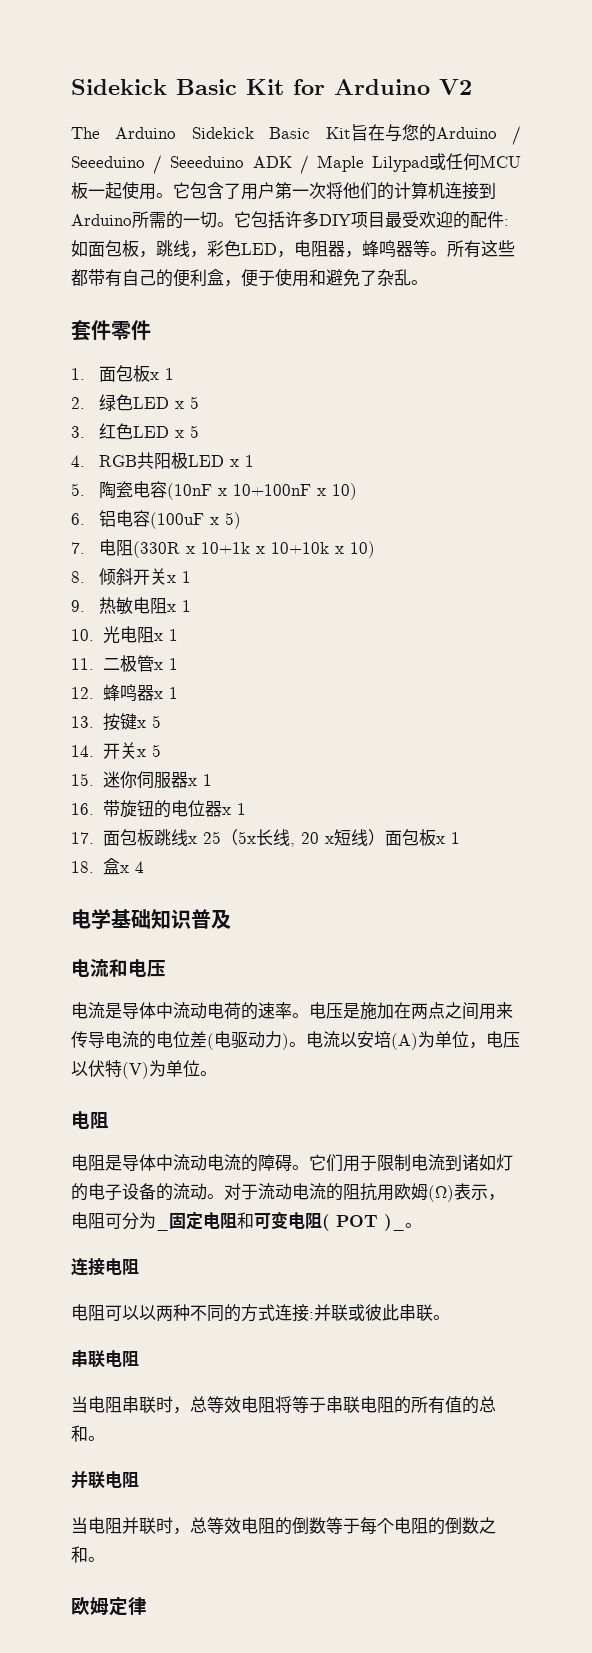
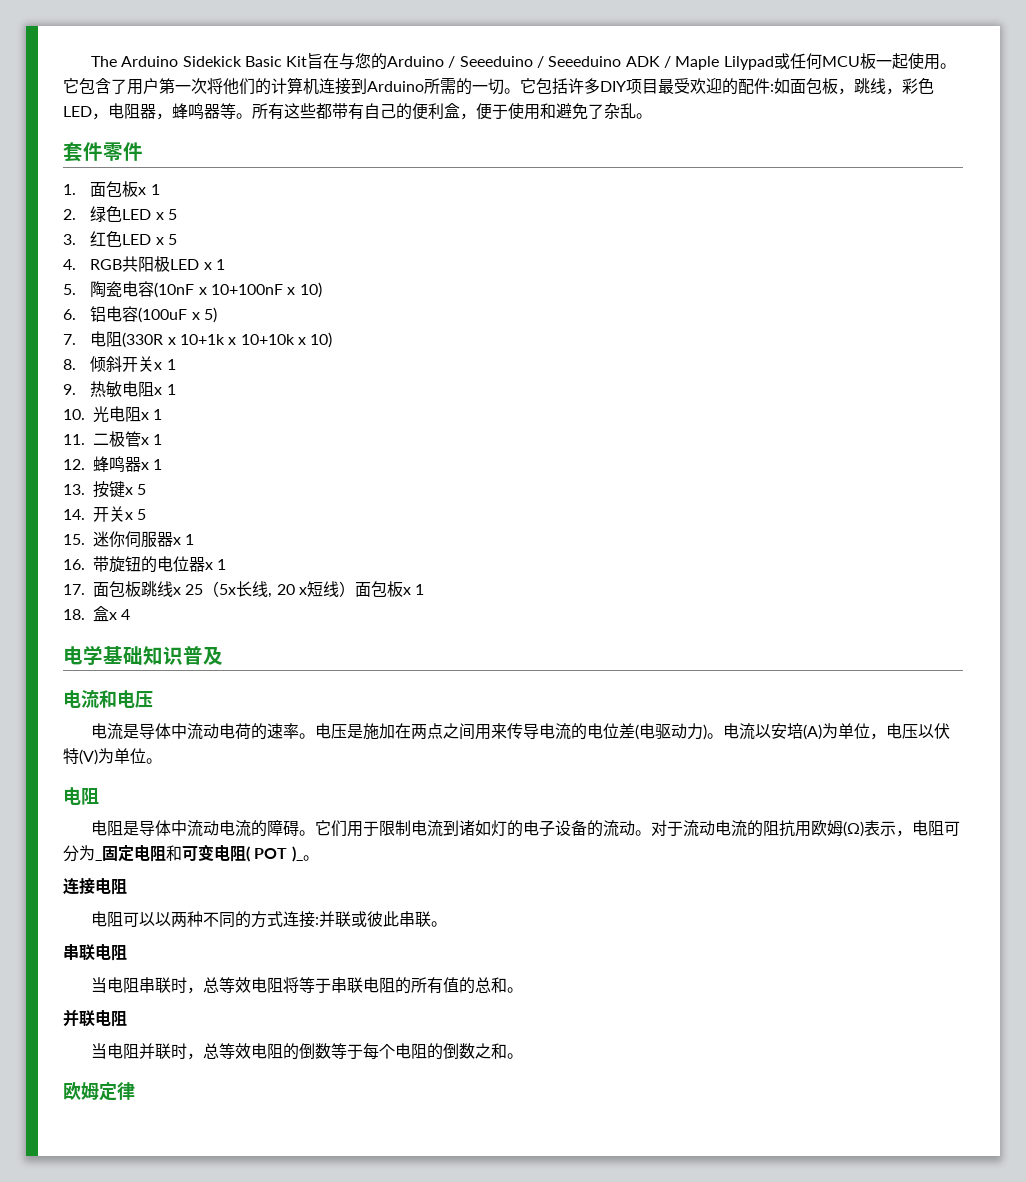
- Sidekick Basic Kit for Arduino V2

